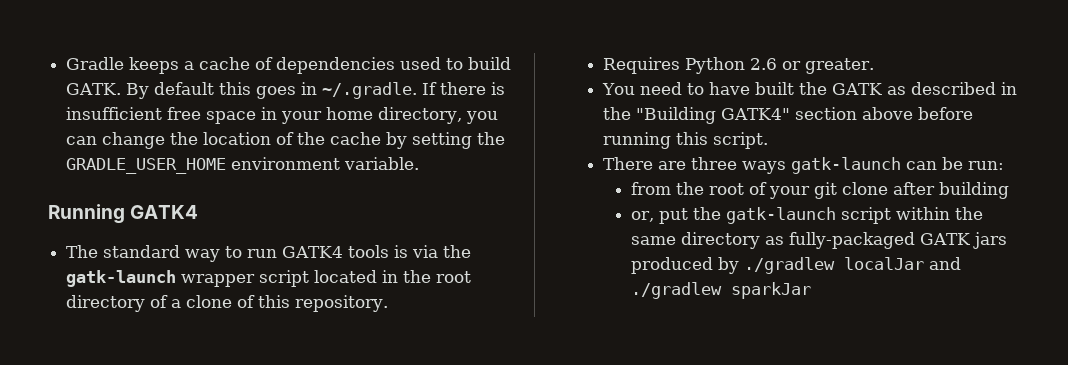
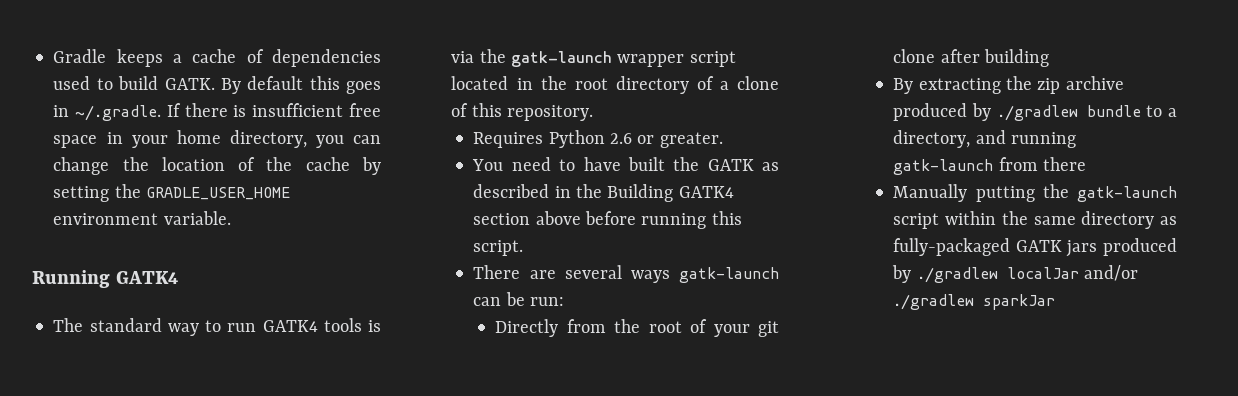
- You need to have built the GATK as described in the "Building GATK4" section above before running this script.
+ You need to have built the GATK as described in the Building GATK4 section above before running this script.
- There are three ways gatk-launch can be run:
+ There are several ways gatk-launch can be run:
- from the root of your git clone after building
+ Directly from the root of your git clone after building
- or, put the gatk-launch script within the same directory as fully-packaged GATK jars produced by ./gradlew localJar and ./gradlew sparkJar
+ By extracting the zip archive produced by ./gradlew bundle to a directory, and running gatk-launch from there
+ Manually putting the gatk-launch script within the same directory as fully-packaged GATK jars produced by ./gradlew localJar and/or ./gradlew sparkJar

